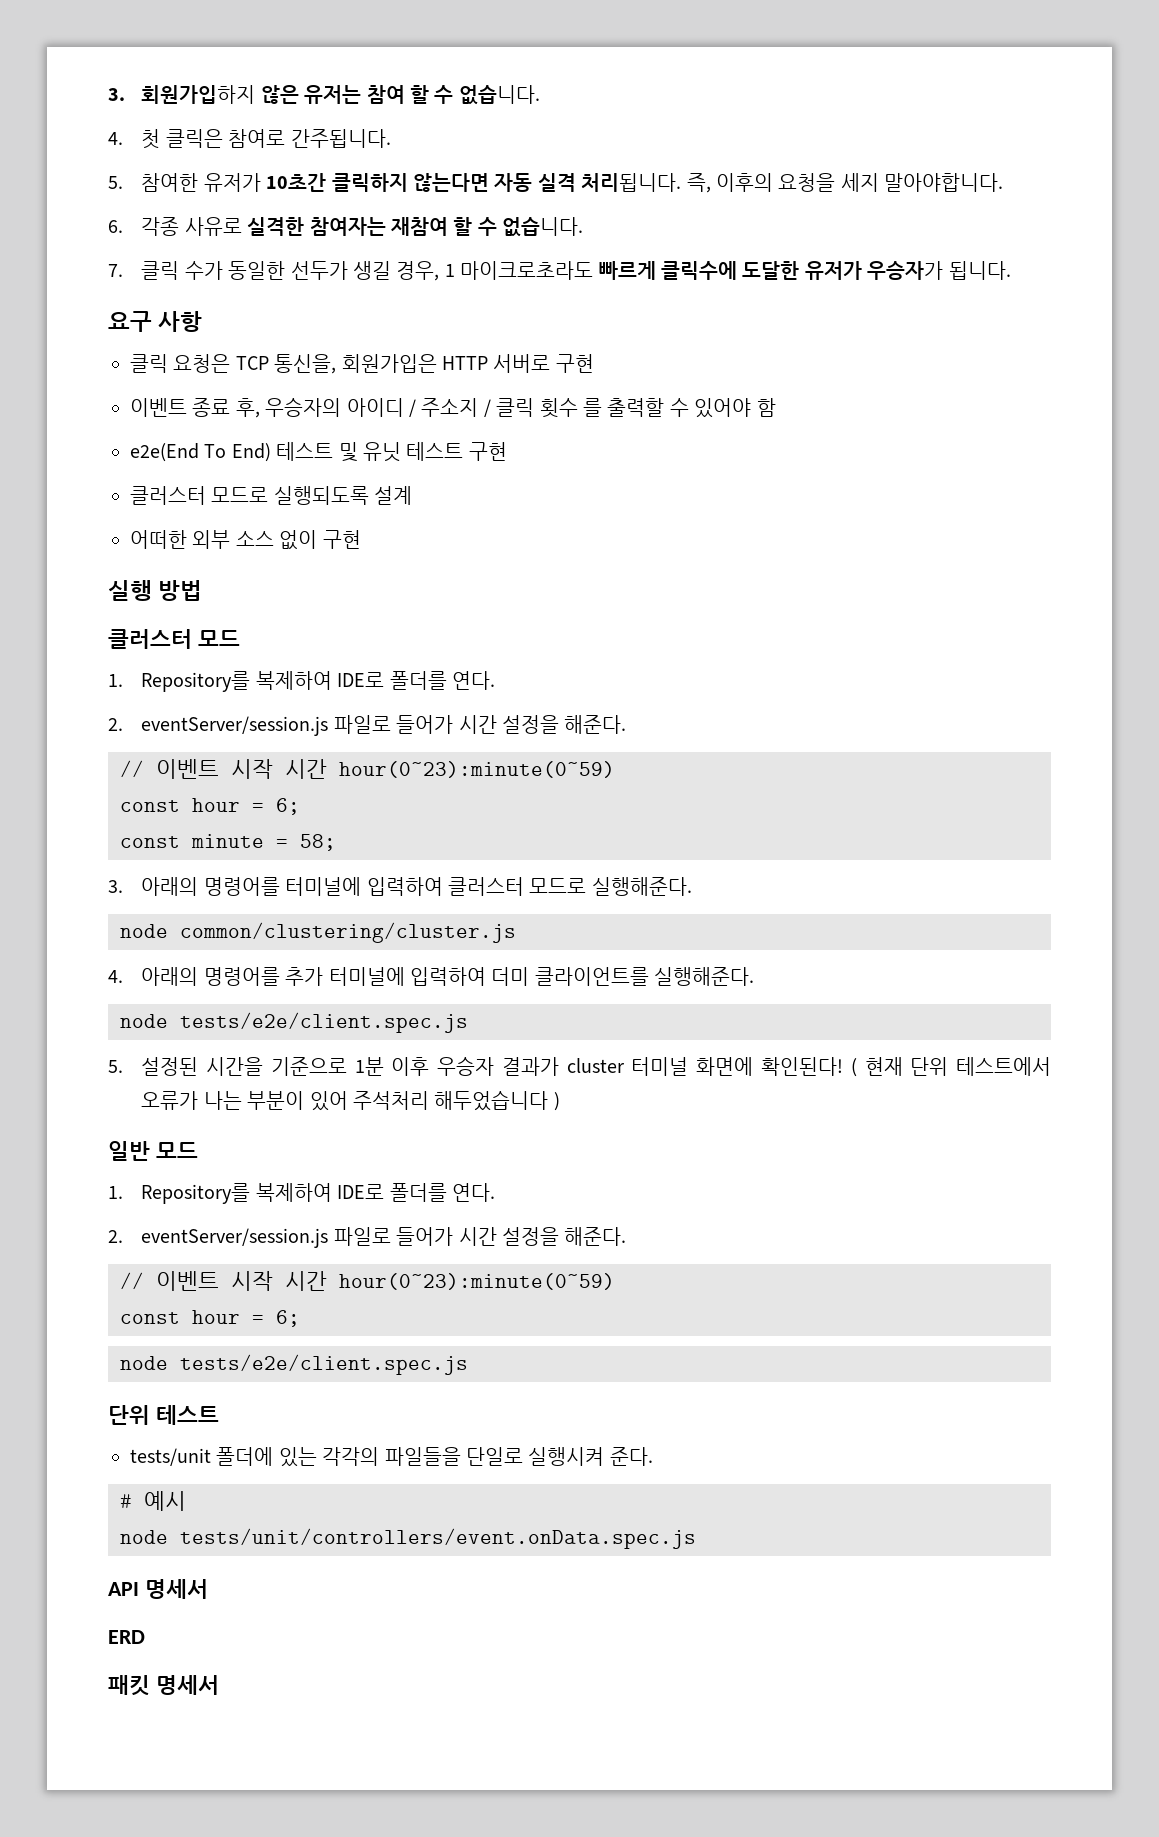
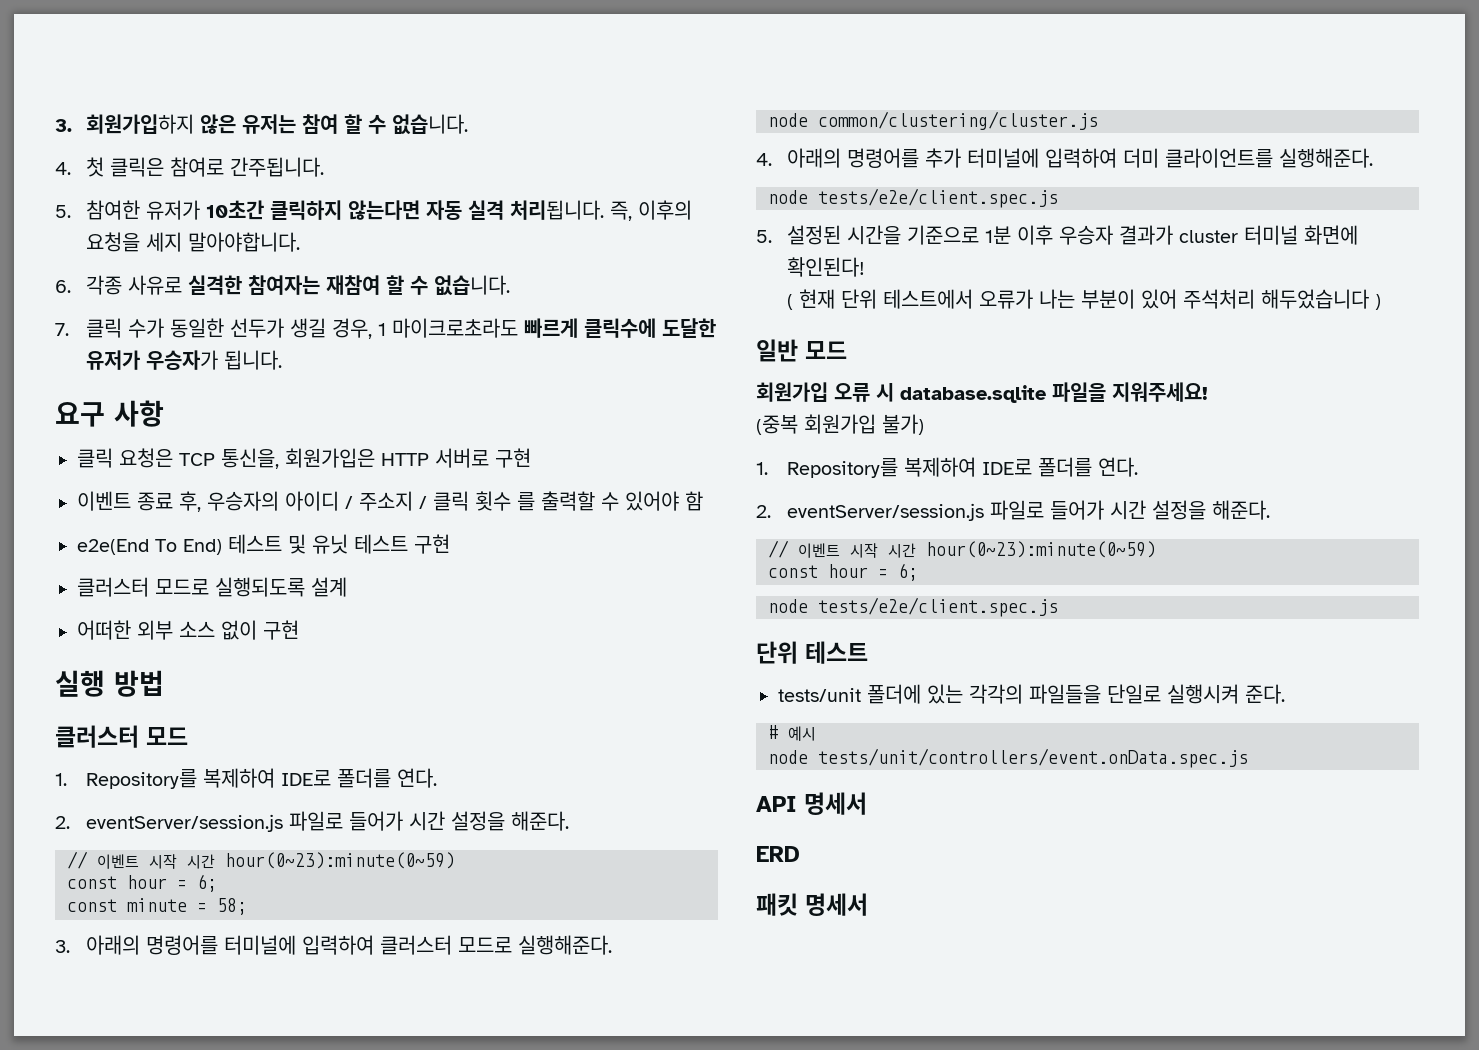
- 5. 설정된 시간을 기준으로 1분 이후 우승자 결과가 cluster 터미널 화면에 확인된다! ( 현재 단위 테스트에서 오류가 나는 부분이 있어 주석처리 해두었습니다 )
+ 5. 설정된 시간을 기준으로 1분 이후 우승자 결과가 cluster 터미널 화면에 확인된다!
+ ( 현재 단위 테스트에서 오류가 나는 부분이 있어 주석처리 해두었습니다 )
+ 회원가입 오류 시 database.sqlite 파일을 지워주세요!
+ (중복 회원가입 불가)

